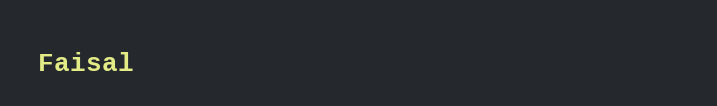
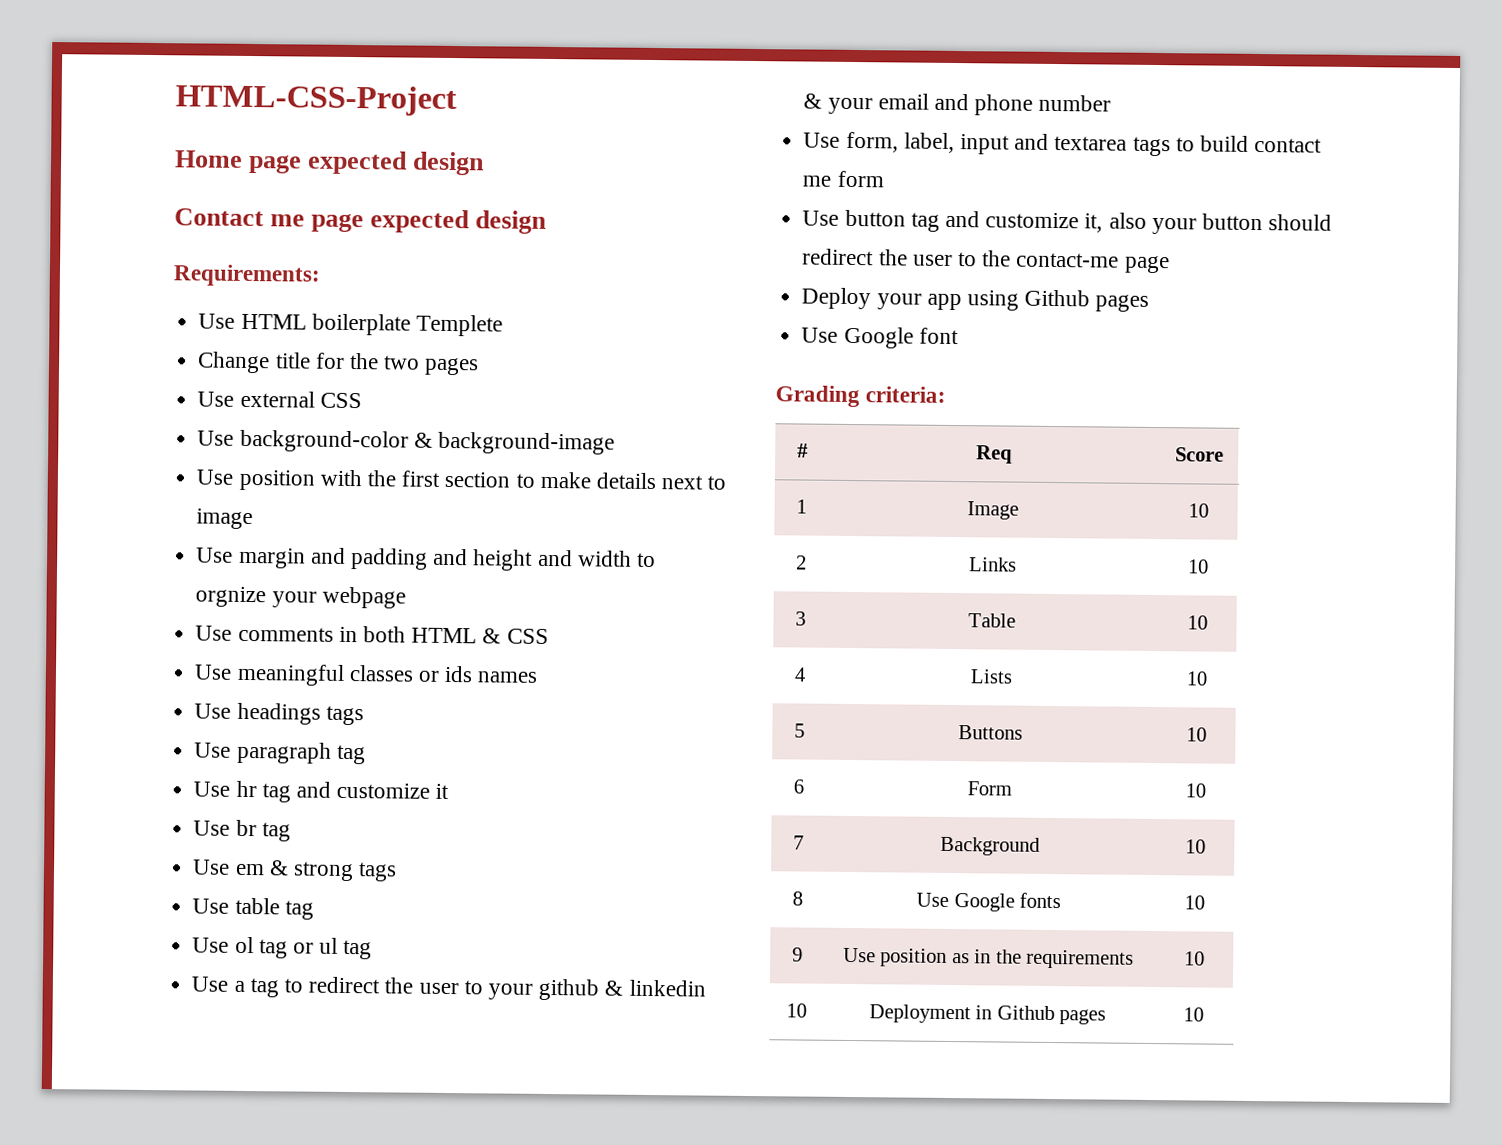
- Faisal
+ HTML-CSS-Project
+ Home page expected design
+ Contact me page expected design
+ Requirements:
+ Use HTML boilerplate Templete
+ Change title for the two pages
+ Use external CSS
+ Use background-color & background-image
+ Use position with the first section to make details next to image
+ Use margin and padding and height and width to orgnize your webpage
+ Use comments in both HTML & CSS
+ Use meaningful classes or ids names
+ Use headings tags
+ Use paragraph tag
+ Use hr tag and customize it
+ Use br tag
+ Use em & strong tags
+ Use table tag
+ Use ol tag or ul tag
+ Use a tag to redirect the user to your github & linkedin & your email and phone number
+ Use form, label, input and textarea tags to build contact me form
+ Use button tag and customize it, also your button should redirect the user to the contact-me page
+ Deploy your app using Github pages
+ Use Google font
+ Grading criteria:
+ # | Req | Score
+ 1 | Image | 10
+ 2 | Links | 10
+ 3 | Table | 10
+ 4 | Lists | 10
+ 5 | Buttons | 10
+ 6 | Form | 10
+ 7 | Background | 10
+ 8 | Use Google fonts | 10
+ 9 | Use position as in the requirements | 10
+ 10 | Deployment in Github pages | 10

